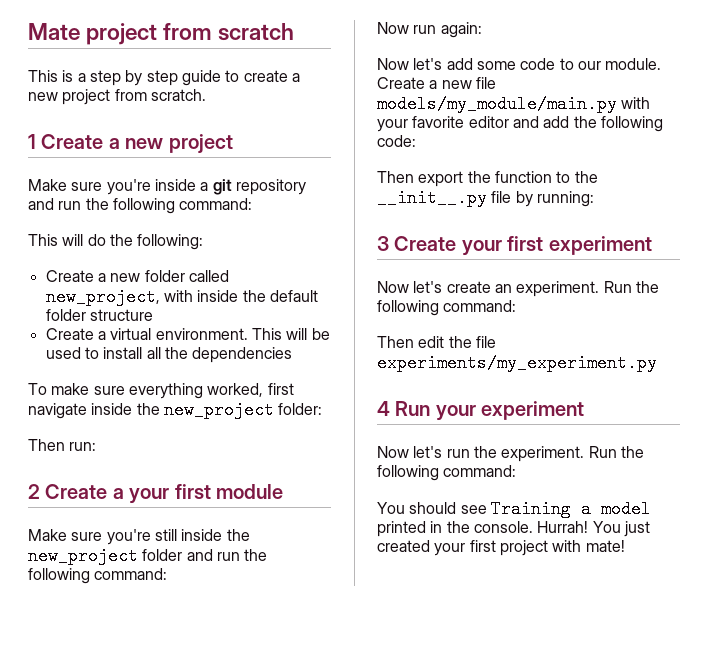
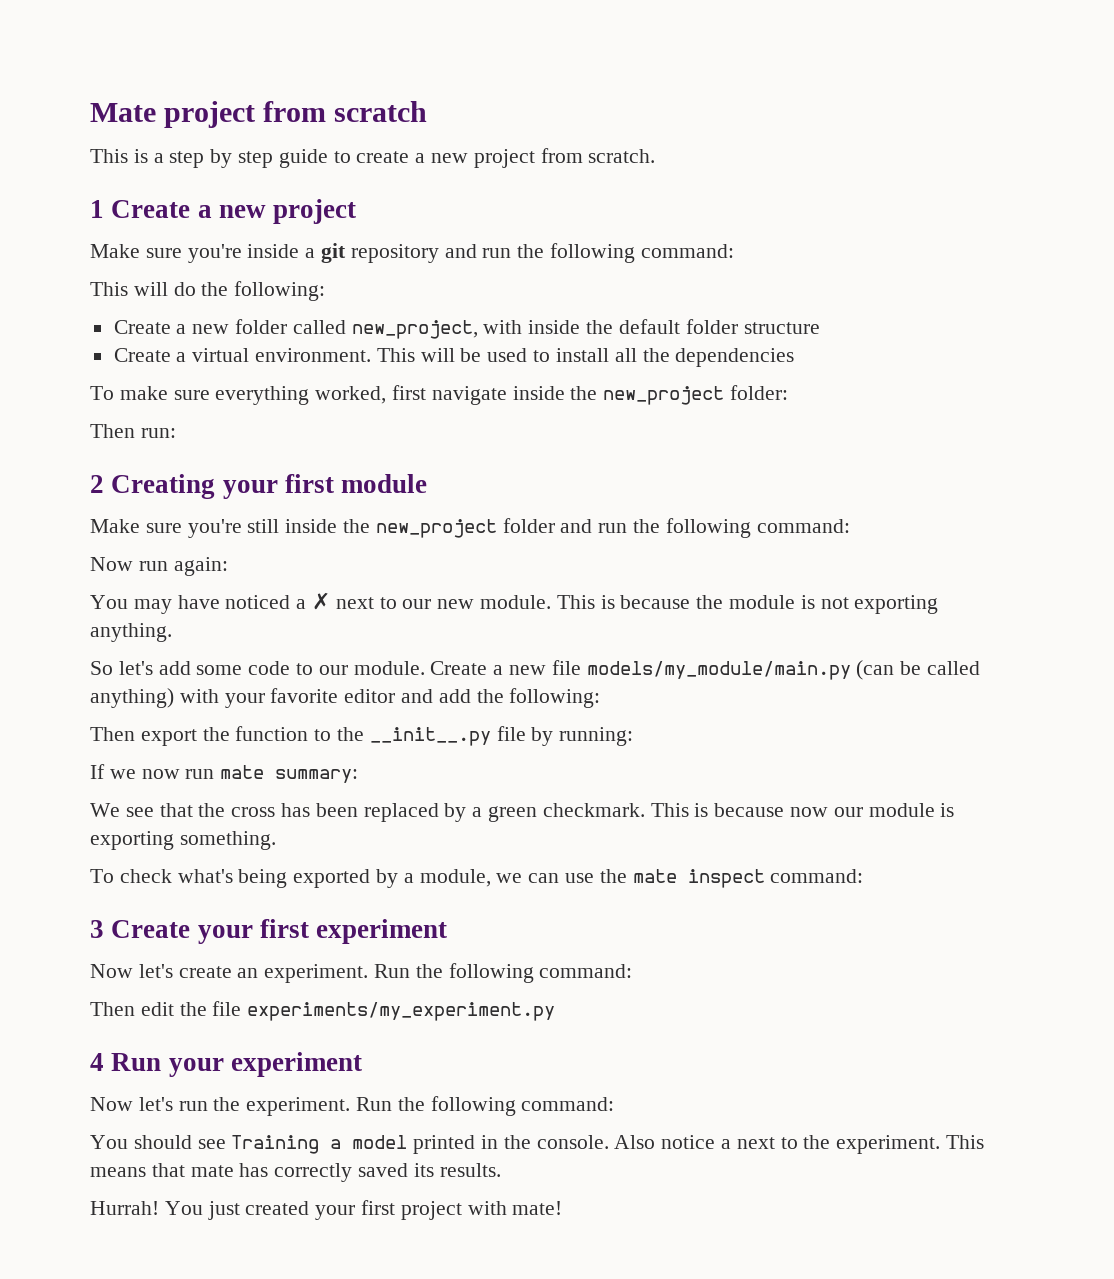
- 2 Create a your first module
+ 2 Creating your first module
- Now let's add some code to our module.
+ You may have noticed a ✗ next to our new module. This is because the module is not exporting anything.
+ So let's add some code to our module.
- Create a new file models/my_module/main.py with your favorite editor and add the following code:
+ Create a new file models/my_module/main.py (can be called anything) with your favorite editor and add the following:
+ If we now run mate summary:
+ We see that the cross has been replaced by a green checkmark. This is because now our module is exporting something.
+ To check what's being exported by a module, we can use the mate inspect command:
- You should see Training a model printed in the console. Hurrah!
+ You should see Training a model printed in the console. Also notice a next to the experiment. This means that mate has correctly saved its results.
+ Hurrah!

